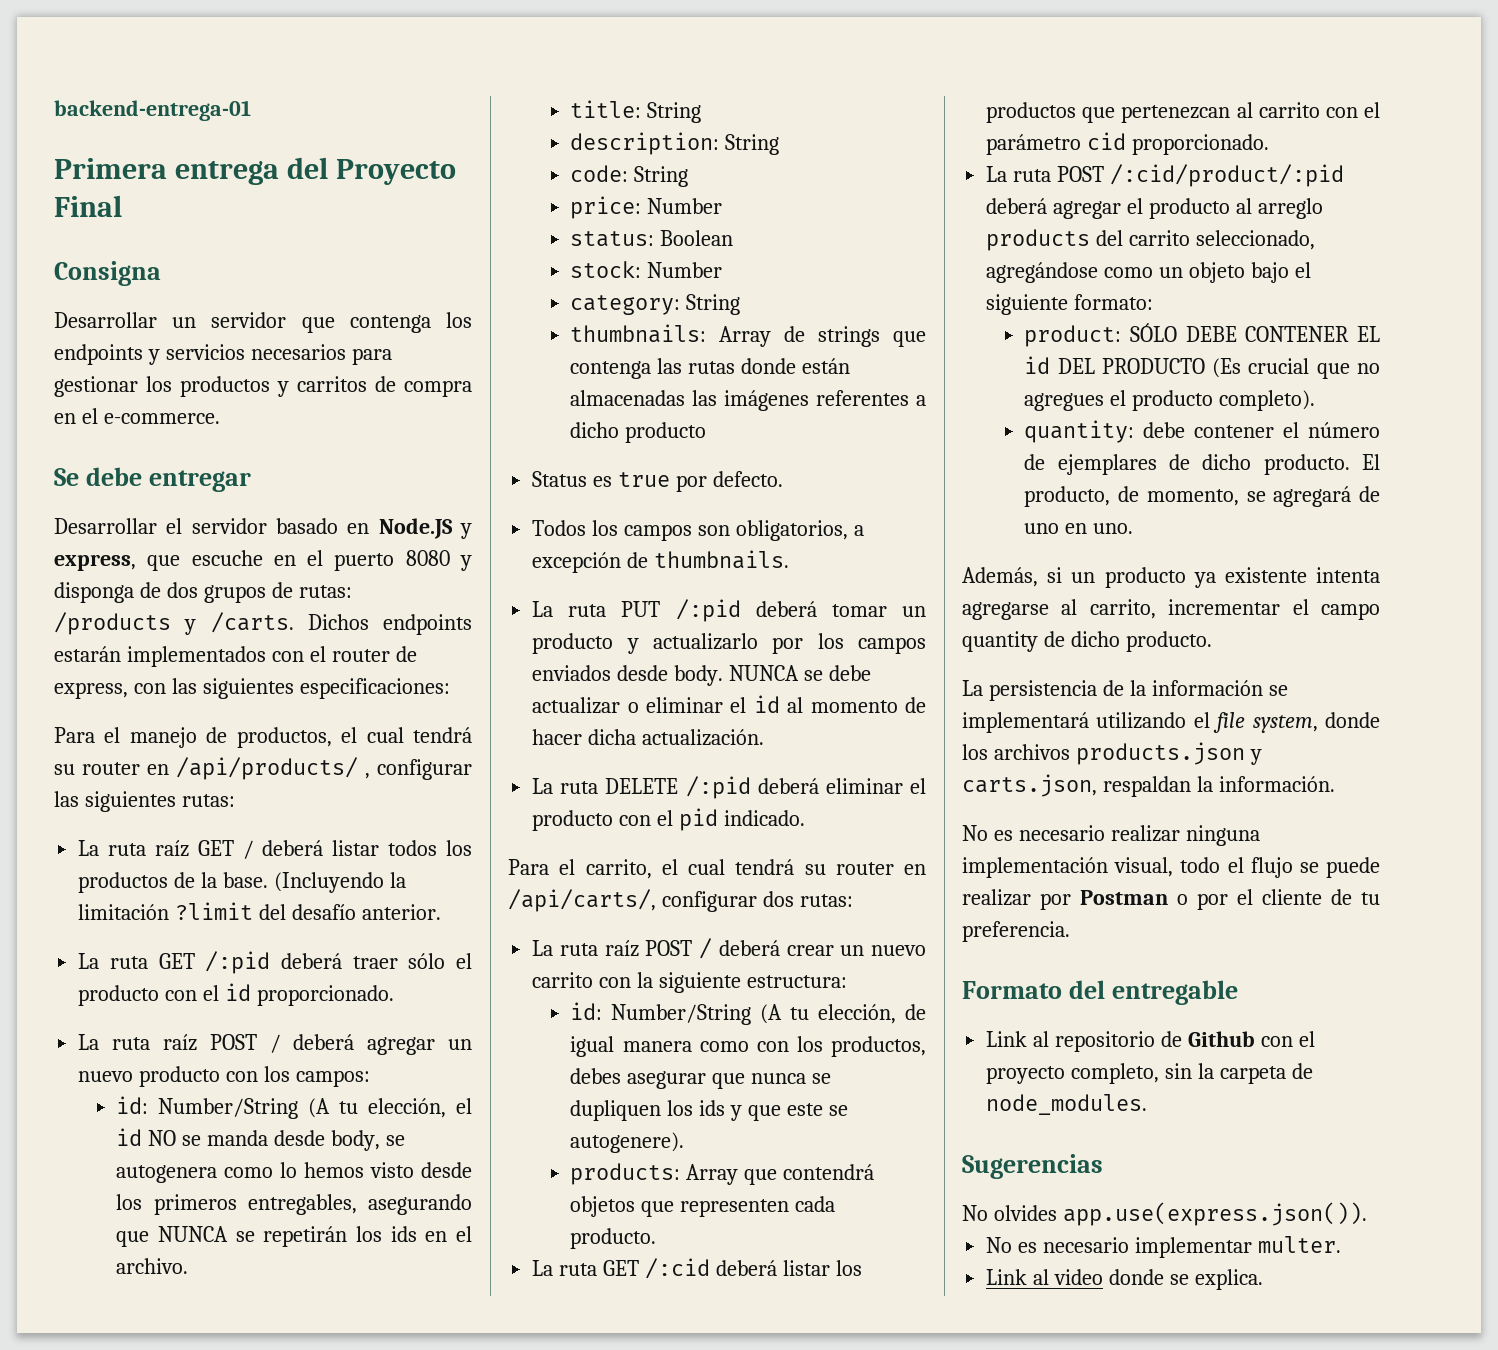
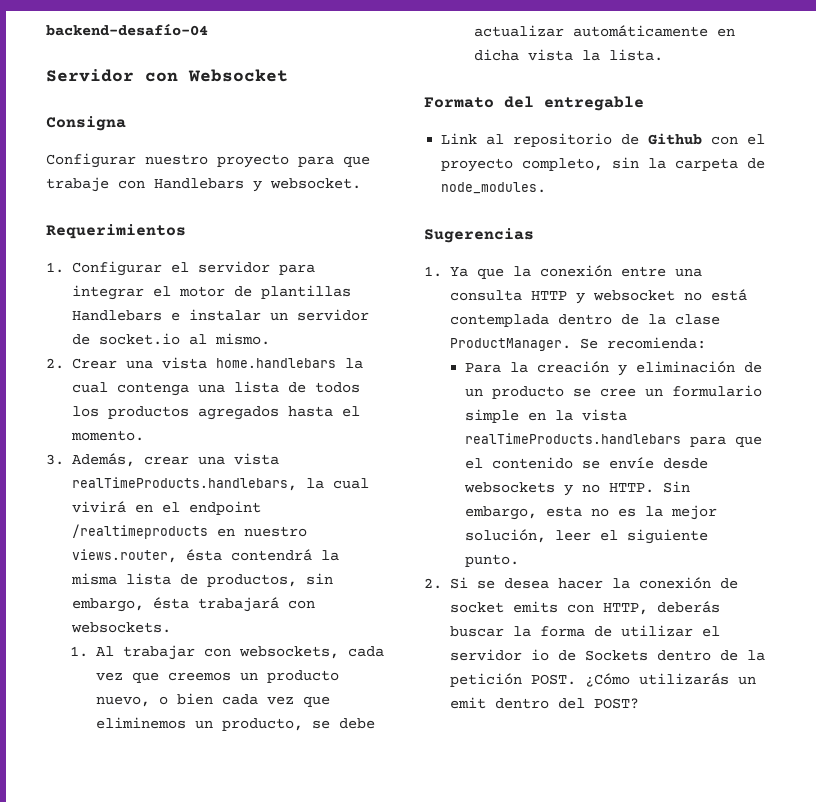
- backend-entrega-01
- Primera entrega del Proyecto Final
+ backend-desafío-04
+ Servidor con Websocket
  Consigna
- Desarrollar un servidor que contenga los endpoints y servicios necesarios para gestionar los productos y carritos de compra en el e-commerce.
- Se debe entregar
- Desarrollar el servidor basado en Node.JS y express, que escuche en el puerto 8080 y disponga de dos grupos de rutas: /products y /carts. Dichos endpoints estarán implementados con el router de express, con las siguientes especificaciones:
- Para el manejo de productos, el cual tendrá su router en /api/products/ , configurar las siguientes rutas:
- La ruta raíz GET / deberá listar todos los productos de la base. (Incluyendo la limitación ?limit del desafío anterior.
- La ruta GET /:pid deberá traer sólo el producto con el id proporcionado.
- La ruta raíz POST / deberá agregar un nuevo producto con los campos:
- id: Number/String (A tu elección, el id NO se manda desde body, se autogenera como lo hemos visto desde los primeros entregables, asegurando que NUNCA se repetirán los ids en el archivo.
- title: String
- description: String
- code: String
- price: Number
- status: Boolean
- stock: Number
- category: String
- thumbnails: Array de strings que contenga las rutas donde están almacenadas las imágenes referentes a dicho producto
- Status es true por defecto.
- Todos los campos son obligatorios, a excepción de thumbnails.
- La ruta PUT /:pid deberá tomar un producto y actualizarlo por los campos enviados desde body. NUNCA se debe actualizar o eliminar el id al momento de hacer dicha actualización.
- La ruta DELETE /:pid deberá eliminar el producto con el pid indicado.
- Para el carrito, el cual tendrá su router en /api/carts/, configurar dos rutas:
- La ruta raíz POST / deberá crear un nuevo carrito con la siguiente estructura:
- id: Number/String (A tu elección, de igual manera como con los productos, debes asegurar que nunca se dupliquen los ids y que este se autogenere).
- products: Array que contendrá objetos que representen cada producto.
- La ruta GET /:cid deberá listar los productos que pertenezcan al carrito con el parámetro cid proporcionado.
- La ruta POST /:cid/product/:pid deberá agregar el producto al arreglo products del carrito seleccionado, agregándose como un objeto bajo el siguiente formato:
- product: SÓLO DEBE CONTENER EL id DEL PRODUCTO (Es crucial que no agregues el producto completo).
- quantity: debe contener el número de ejemplares de dicho producto. El producto, de momento, se agregará de uno en uno.
- Además, si un producto ya existente intenta agregarse al carrito, incrementar el campo quantity de dicho producto.
- La persistencia de la información se implementará utilizando el file system, donde los archivos products.json y carts.json, respaldan la información.
- No es necesario realizar ninguna implementación visual, todo el flujo se puede realizar por Postman o por el cliente de tu preferencia.
+ Configurar nuestro proyecto para que trabaje con Handlebars y websocket.
+ Requerimientos
+ 1. Configurar el servidor para integrar el motor de plantillas Handlebars e instalar un servidor de socket.io al mismo.
+ 2. Crear una vista home.handlebars la cual contenga una lista de todos los productos agregados hasta el momento.
+ 3. Además, crear una vista realTimeProducts.handlebars, la cual vivirá en el endpoint /realtimeproducts en nuestro views.router, ésta contendrá la misma lista de productos, sin embargo, ésta trabajará con websockets.
+ 1. Al trabajar con websockets, cada vez que creemos un producto nuevo, o bien cada vez que eliminemos un producto, se debe actualizar automáticamente en dicha vista la lista.
- No olvides app.use(express.json()).
- No es necesario implementar multer.
- Link al video donde se explica.
+ 1. Ya que la conexión entre una consulta HTTP y websocket no está contemplada dentro de la clase ProductManager. Se recomienda:
+ Para la creación y eliminación de un producto se cree un formulario simple en la vista realTimeProducts.handlebars para que el contenido se envíe desde websockets y no HTTP. Sin embargo, esta no es la mejor solución, leer el siguiente punto.
+ 2. Si se desea hacer la conexión de socket emits con HTTP, deberás buscar la forma de utilizar el servidor io de Sockets dentro de la petición POST. ¿Cómo utilizarás un emit dentro del POST?

